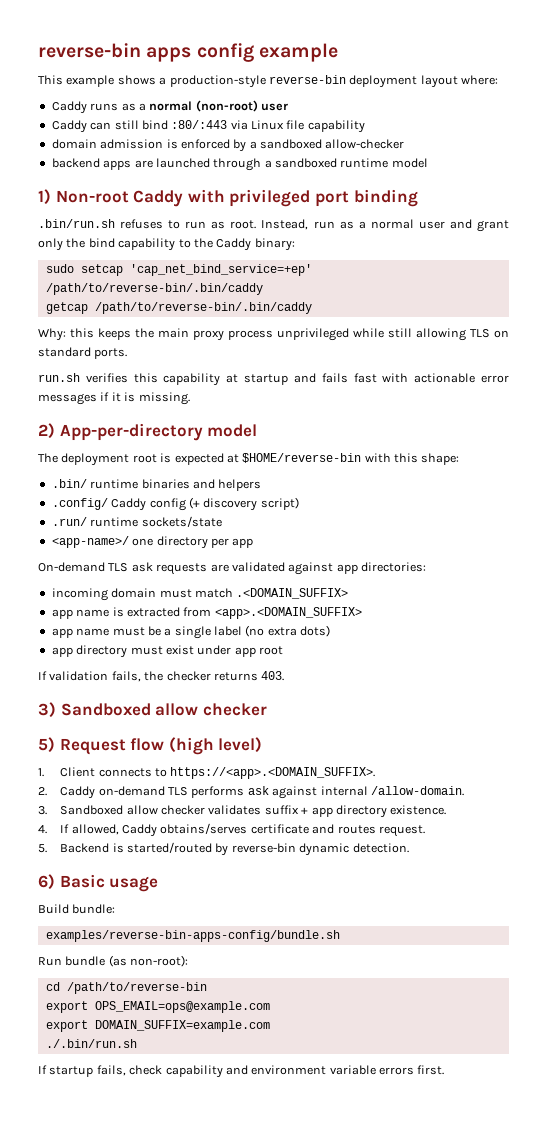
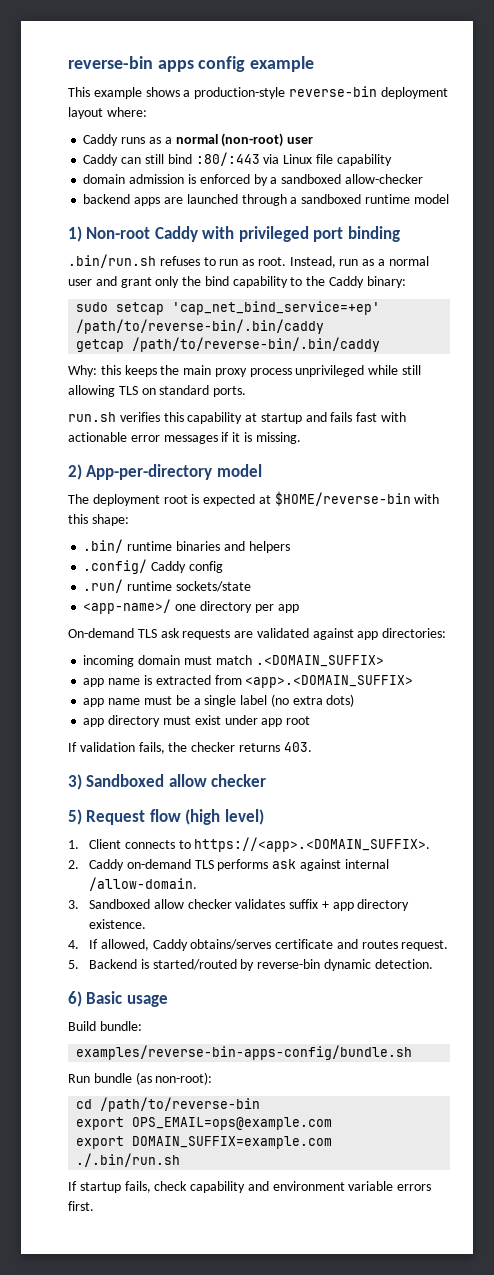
- .config/ Caddy config (+ discovery script)
+ .config/ Caddy config

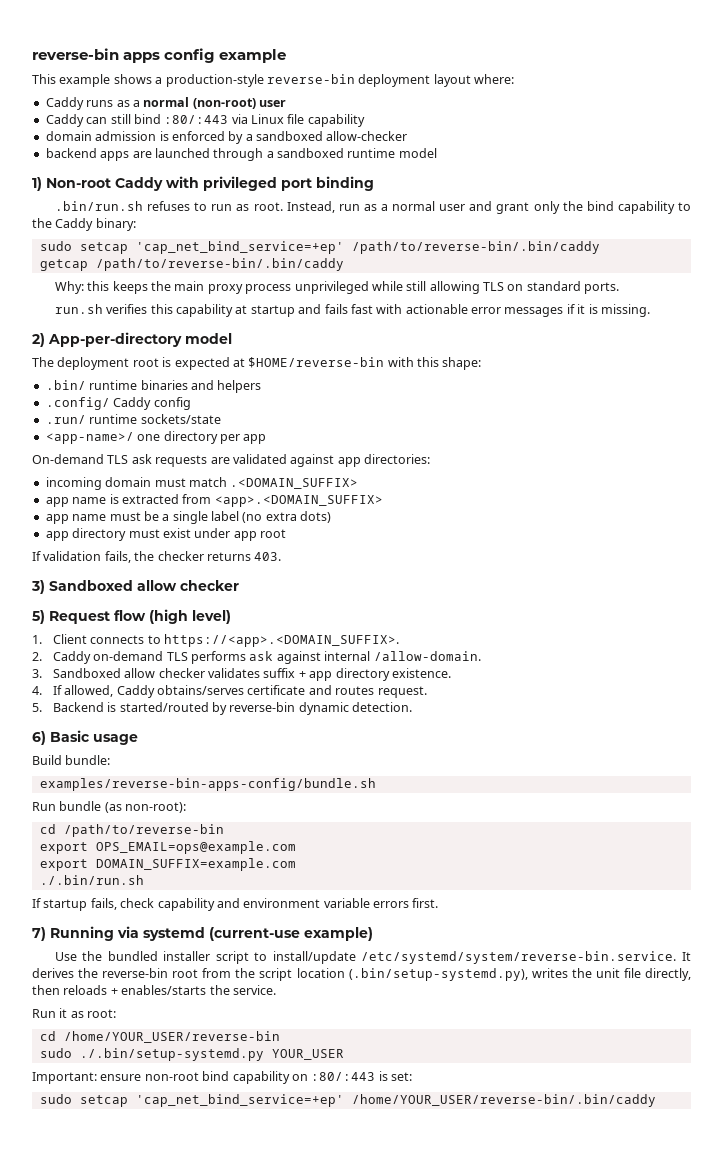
+ 7) Running via systemd (current-use example)
+ Use the bundled installer script to install/update /etc/systemd/system/reverse-bin.service. It derives the reverse-bin root from the script location (.bin/setup-systemd.py), writes the unit file directly, then reloads + enables/starts the service.
+ Run it as root:
+ cd /home/YOUR_USER/reverse-bin
+ sudo ./.bin/setup-systemd.py YOUR_USER
+ Important: ensure non-root bind capability on :80/:443 is set:
+ sudo setcap 'cap_net_bind_service=+ep' /home/YOUR_USER/reverse-bin/.bin/caddy

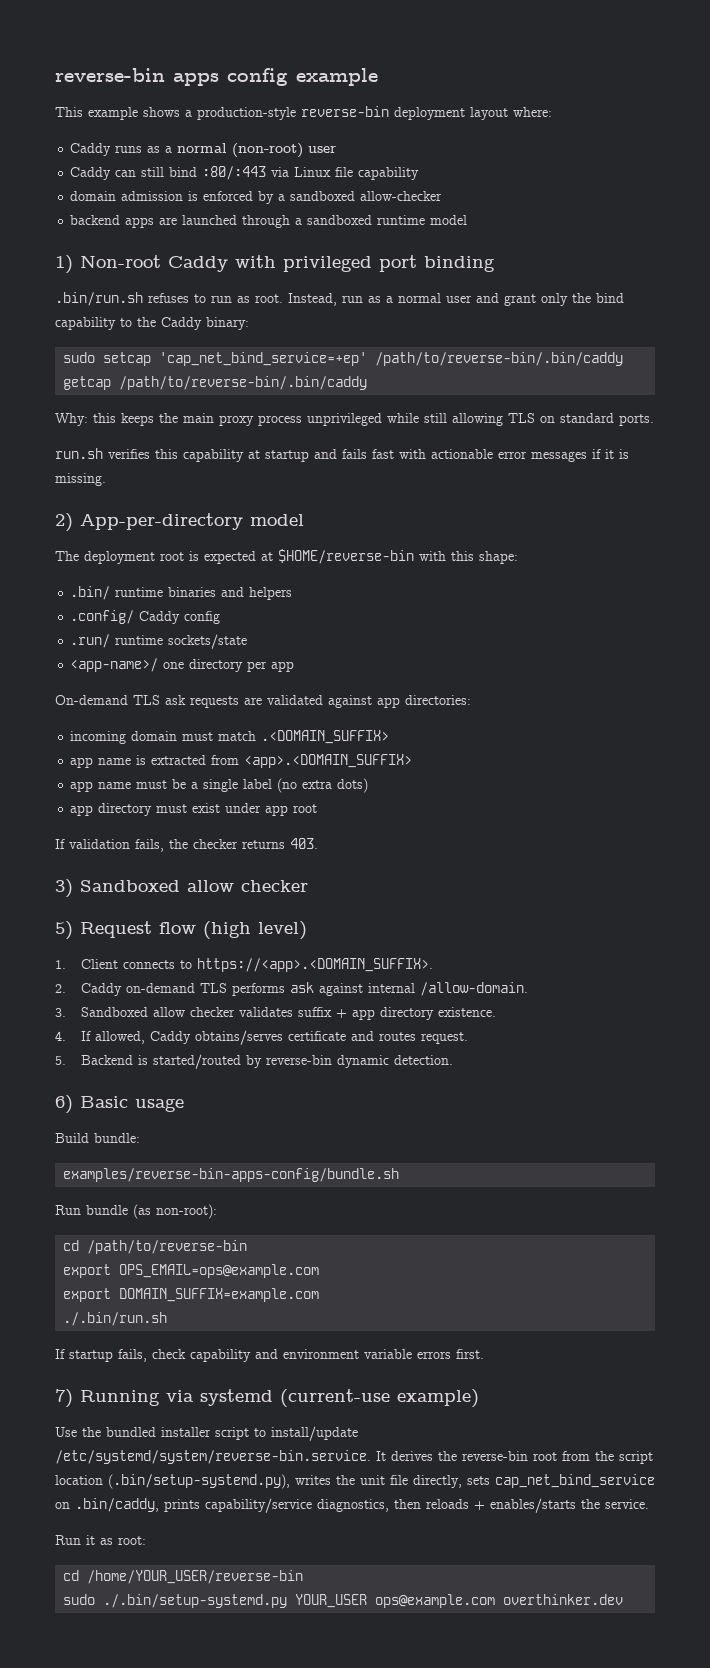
- Use the bundled installer script to install/update /etc/systemd/system/reverse-bin.service. It derives the reverse-bin root from the script location (.bin/setup-systemd.py), writes the unit file directly, then reloads + enables/starts the service.
+ Use the bundled installer script to install/update /etc/systemd/system/reverse-bin.service. It derives the reverse-bin root from the script location (.bin/setup-systemd.py), writes the unit file directly, sets cap_net_bind_service on .bin/caddy, prints capability/service diagnostics, then reloads + enables/starts the service.
- sudo ./.bin/setup-systemd.py YOUR_USER
- Important: ensure non-root bind capability on :80/:443 is set:
- sudo setcap 'cap_net_bind_service=+ep' /home/YOUR_USER/reverse-bin/.bin/caddy
+ sudo ./.bin/setup-systemd.py YOUR_USER ops@example.com overthinker.dev

